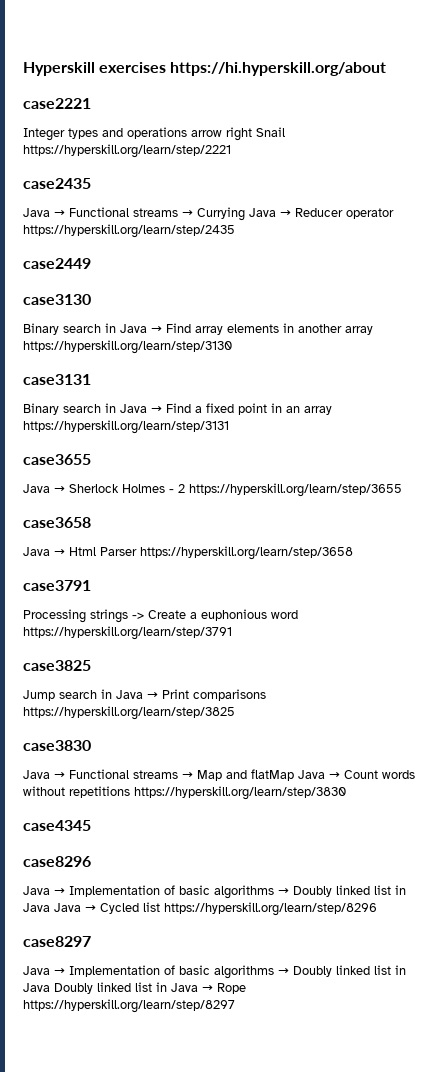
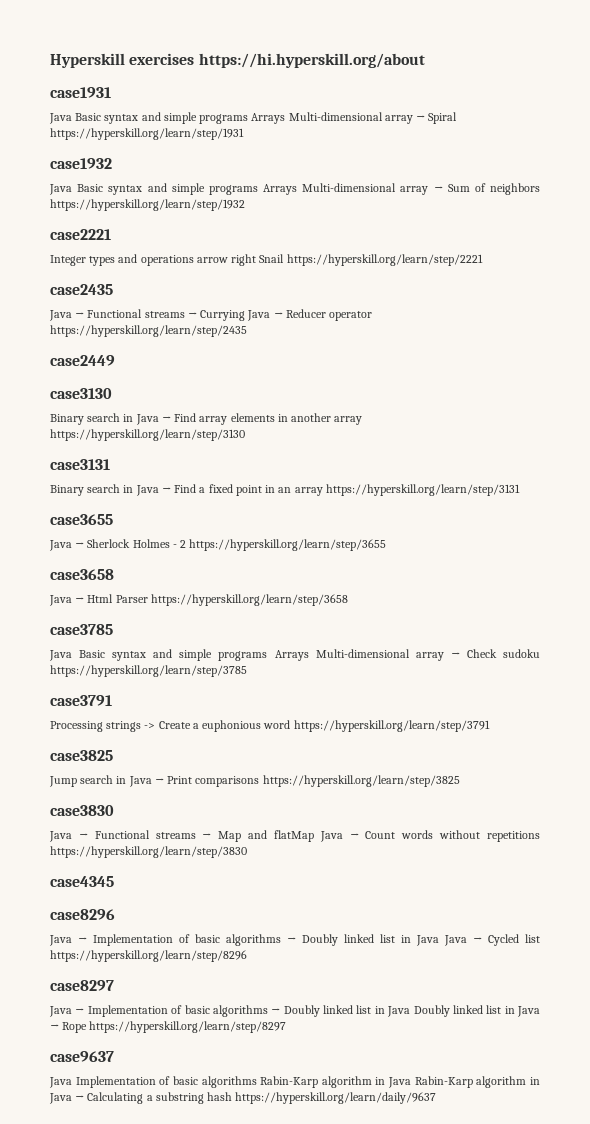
+ case1931
+ Java Basic syntax and simple programs Arrays Multi-dimensional array → Spiral https://hyperskill.org/learn/step/1931
+ case1932
+ Java Basic syntax and simple programs Arrays Multi-dimensional array → Sum of neighbors https://hyperskill.org/learn/step/1932
+ case3785
+ Java Basic syntax and simple programs Arrays Multi-dimensional array → Check sudoku https://hyperskill.org/learn/step/3785
+ case9637
+ Java Implementation of basic algorithms Rabin-Karp algorithm in Java Rabin-Karp algorithm in Java → Calculating a substring hash https://hyperskill.org/learn/daily/9637

